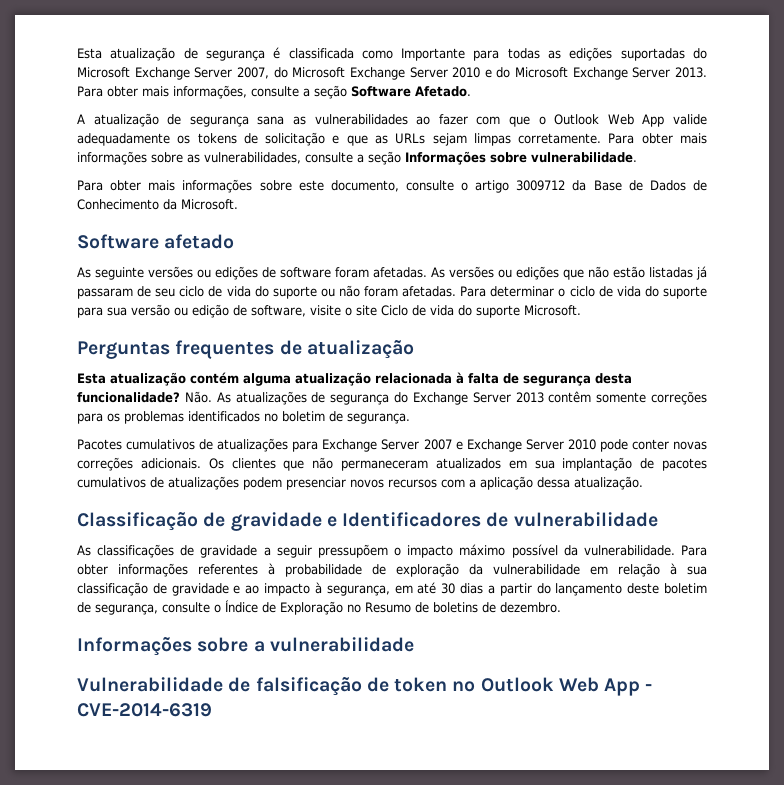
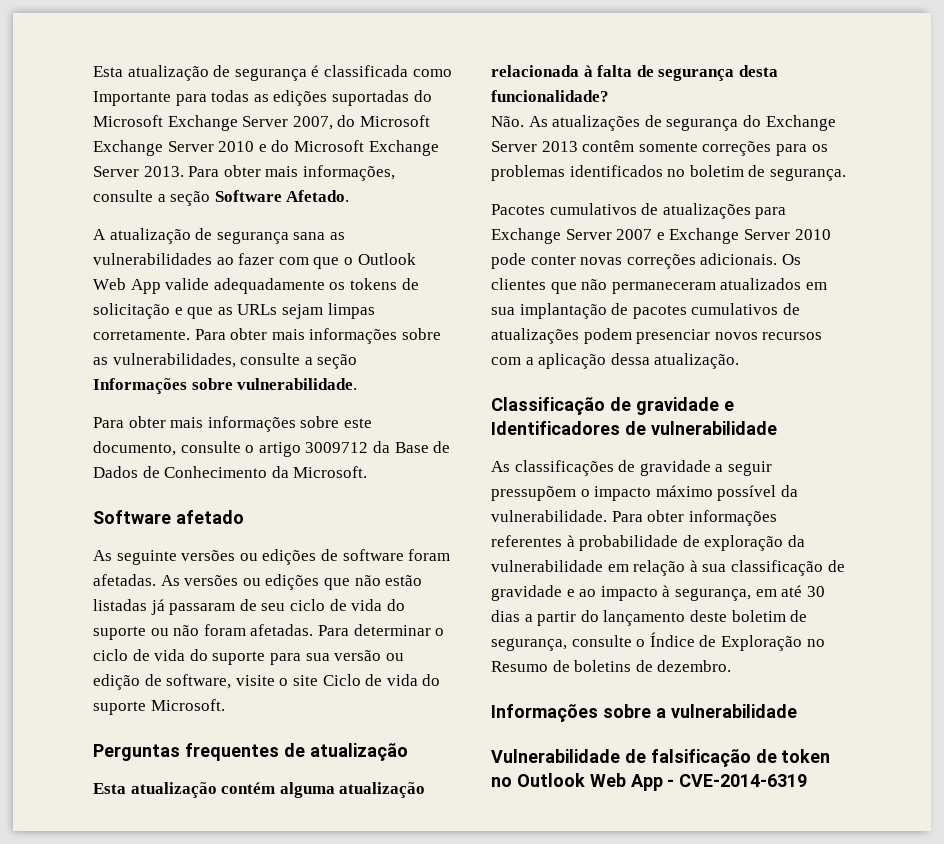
- Esta atualização contém alguma atualização relacionada à falta de segurança desta funcionalidade? Não. As atualizações de segurança do Exchange Server 2013 contêm somente correções para os problemas identificados no boletim de segurança.
+ Esta atualização contém alguma atualização relacionada à falta de segurança desta funcionalidade?
+ Não. As atualizações de segurança do Exchange Server 2013 contêm somente correções para os problemas identificados no boletim de segurança.

